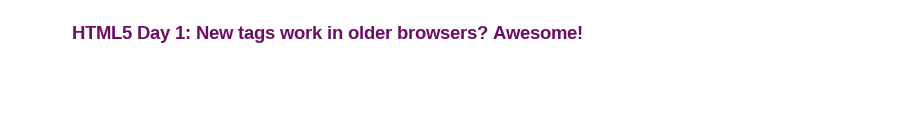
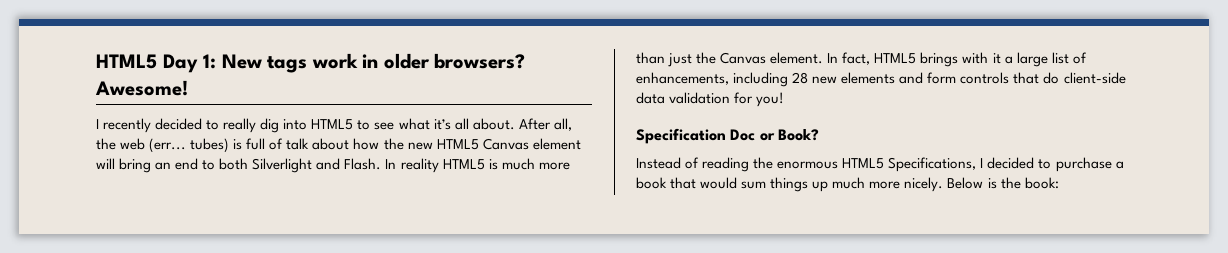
+ I recently decided to really dig into HTML5 to see what it’s all about. After all, the web (err... tubes) is full of talk about how the new HTML5 Canvas element will bring an end to both Silverlight and Flash. In reality HTML5 is much more than just the Canvas element. In fact, HTML5 brings with it a large list of enhancements, including 28 new elements and form controls that do client-side data validation for you!
+ Specification Doc or Book?
+ Instead of reading the enormous HTML5 Specifications, I decided to purchase a book that would sum things up much more nicely. Below is the book:

